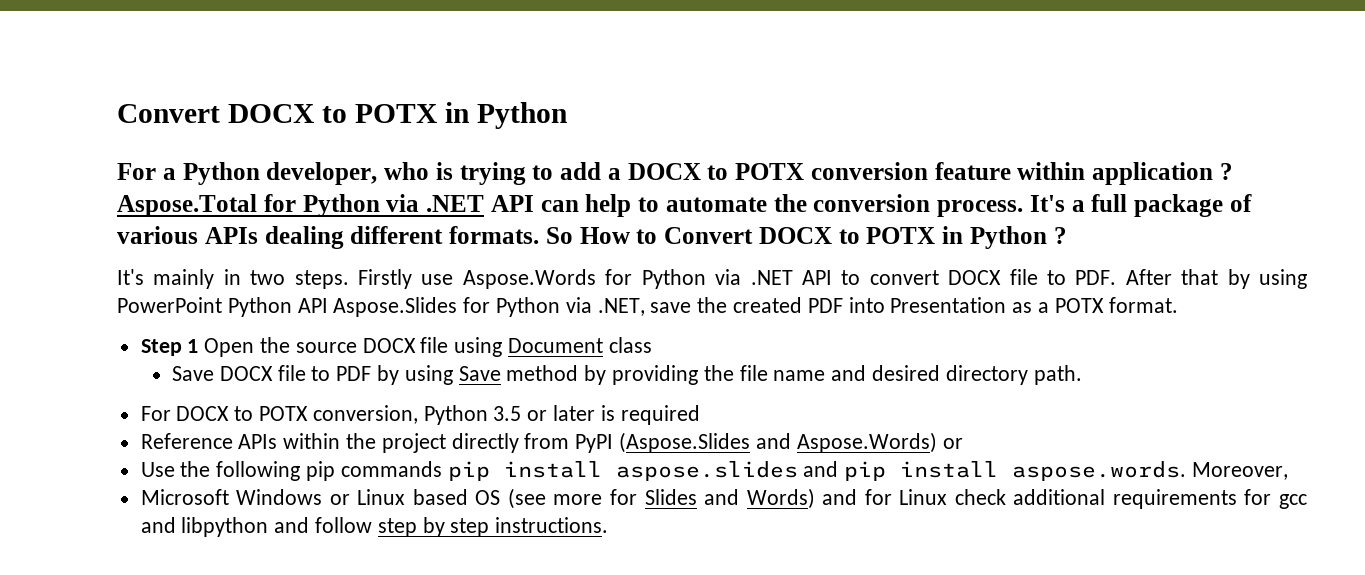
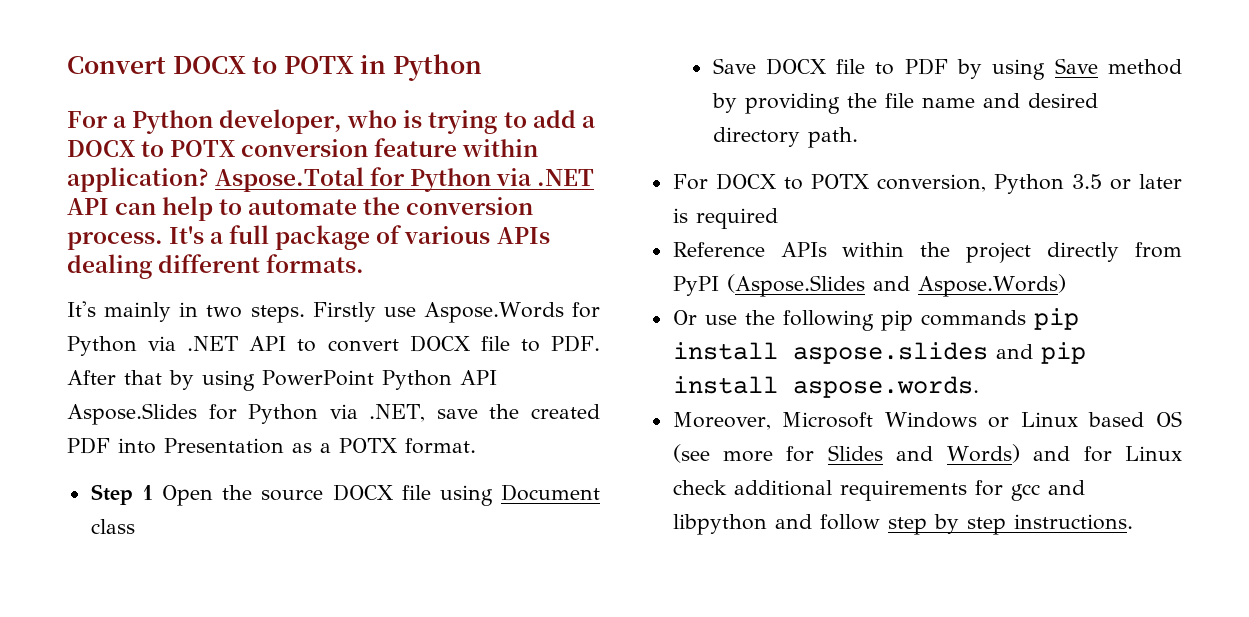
- For a Python developer, who is trying to add a DOCX to POTX conversion feature within application ?
+ For a Python developer, who is trying to add a DOCX to POTX conversion feature within application?
- So How to Convert DOCX to POTX in Python ?
- Reference APIs within the project directly from PyPI (Aspose.Slides and Aspose.Words) or
- Use the following pip commands pip install aspose.slides and pip install aspose.words. Moreover,
- Microsoft Windows or Linux based OS (see more for Slides and Words) and for Linux check additional requirements for gcc and libpython and follow step by step instructions.
+ Reference APIs within the project directly from PyPI (Aspose.Slides and Aspose.Words)
+ Or use the following pip commands pip install aspose.slides and pip install aspose.words.
+ Moreover, Microsoft Windows or Linux based OS (see more for Slides and Words) and for Linux check additional requirements for gcc and libpython and follow step by step instructions.

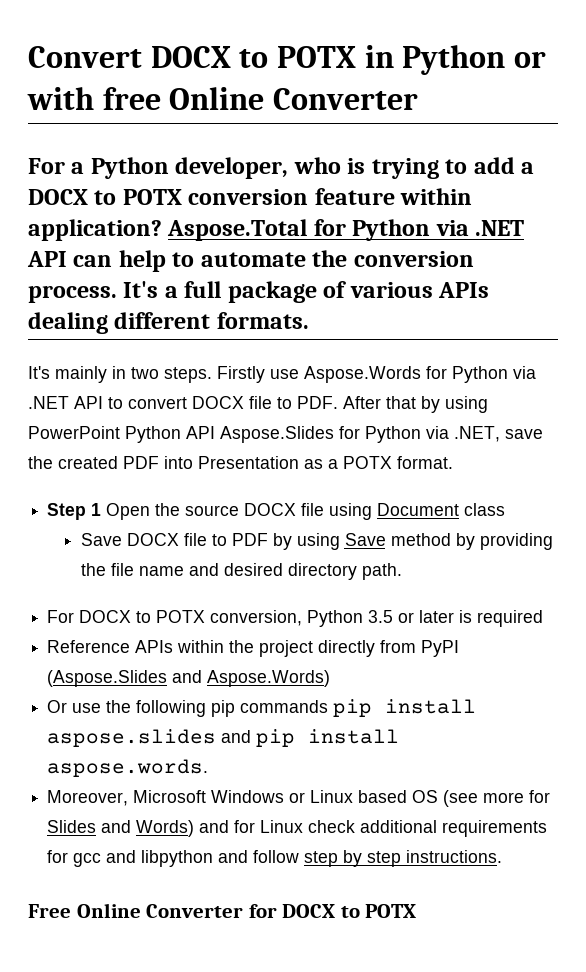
- Convert DOCX to POTX in Python
+ Convert DOCX to POTX in Python or with free Online Converter
+ Free Online Converter for DOCX to POTX

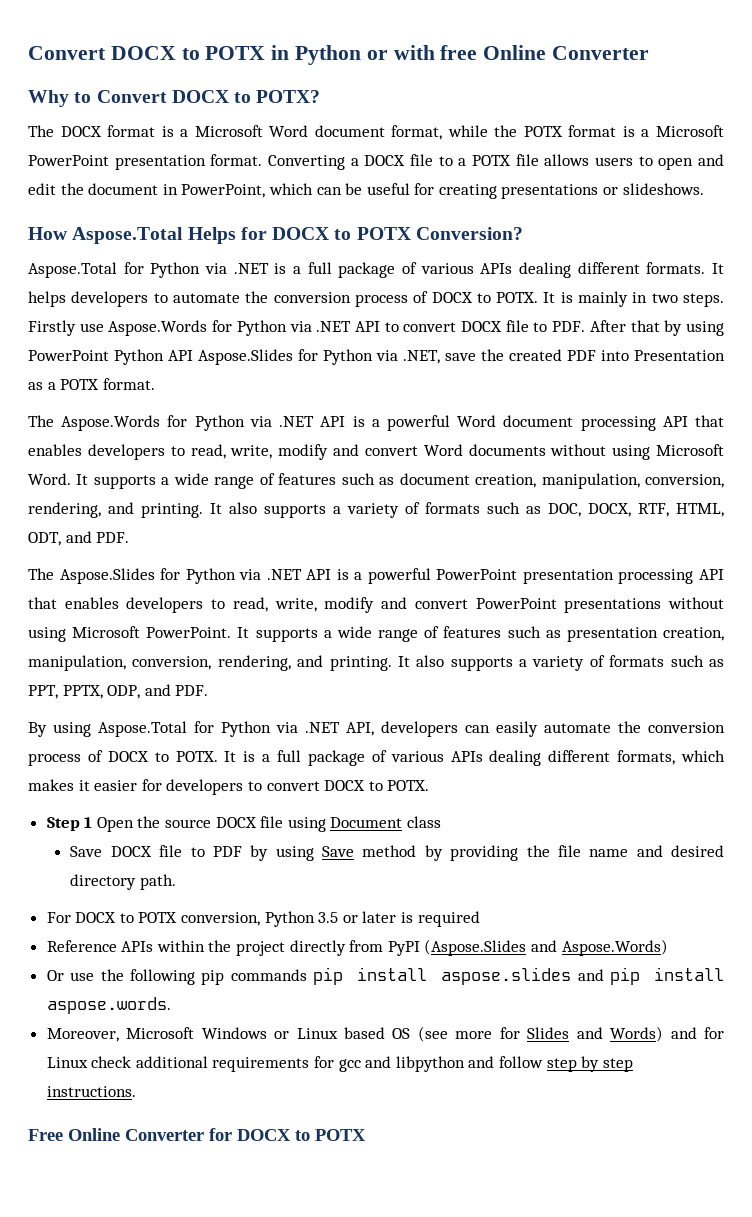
- For a Python developer, who is trying to add a DOCX to POTX conversion feature within application? Aspose.Total for Python via .NET API can help to automate the conversion process. It's a full package of various APIs dealing different formats.
- It's mainly in two steps.
+ Why to Convert DOCX to POTX?
+ The DOCX format is a Microsoft Word document format, while the POTX format is a Microsoft PowerPoint presentation format. Converting a DOCX file to a POTX file allows users to open and edit the document in PowerPoint, which can be useful for creating presentations or slideshows.
+ How Aspose.Total Helps for DOCX to POTX Conversion?
+ Aspose.Total for Python via .NET is a full package of various APIs dealing different formats. It helps developers to automate the conversion process of DOCX to POTX. It is mainly in two steps.
+ The Aspose.Words for Python via .NET API is a powerful Word document processing API that enables developers to read, write, modify and convert Word documents without using Microsoft Word. It supports a wide range of features such as document creation, manipulation, conversion, rendering, and printing. It also supports a variety of formats such as DOC, DOCX, RTF, HTML, ODT, and PDF.
+ The Aspose.Slides for Python via .NET API is a powerful PowerPoint presentation processing API that enables developers to read, write, modify and convert PowerPoint presentations without using Microsoft PowerPoint. It supports a wide range of features such as presentation creation, manipulation, conversion, rendering, and printing. It also supports a variety of formats such as PPT, PPTX, ODP, and PDF.
+ By using Aspose.Total for Python via .NET API, developers can easily automate the conversion process of DOCX to POTX. It is a full package of various APIs dealing different formats, which makes it easier for developers to convert DOCX to POTX.

